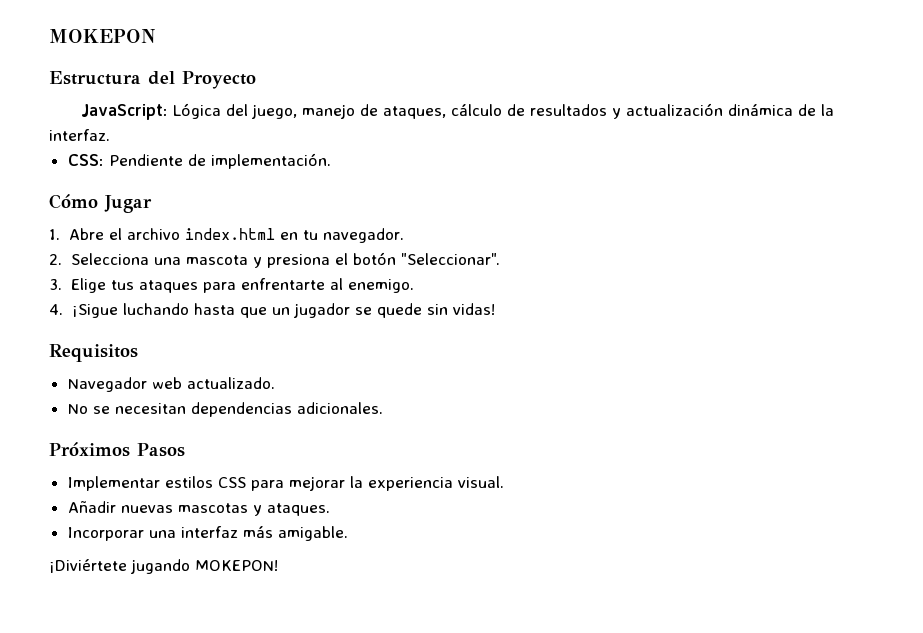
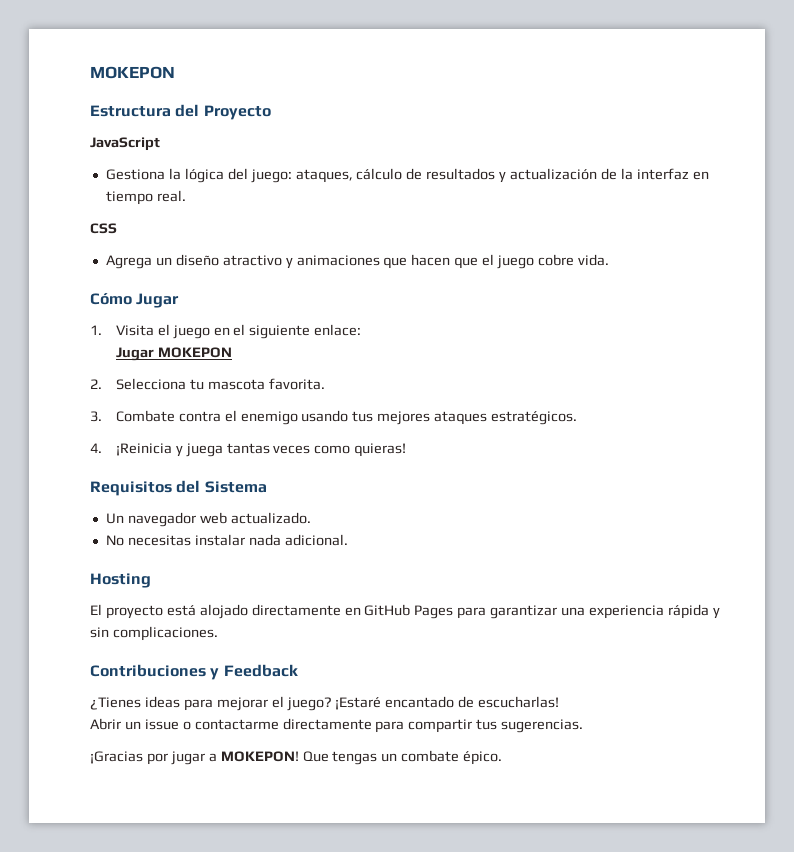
- JavaScript: Lógica del juego, manejo de ataques, cálculo de resultados y actualización dinámica de la interfaz.
- CSS: Pendiente de implementación.
+ JavaScript
+ Gestiona la lógica del juego: ataques, cálculo de resultados y actualización de la interfaz en tiempo real.
+ CSS
+ Agrega un diseño atractivo y animaciones que hacen que el juego cobre vida.
  Cómo Jugar
- 1. Abre el archivo index.html en tu navegador.
- 2. Selecciona una mascota y presiona el botón "Seleccionar".
- 3. Elige tus ataques para enfrentarte al enemigo.
- 4. ¡Sigue luchando hasta que un jugador se quede sin vidas!
- Requisitos
- Navegador web actualizado.
- No se necesitan dependencias adicionales.
- Próximos Pasos
- Implementar estilos CSS para mejorar la experiencia visual.
- Añadir nuevas mascotas y ataques.
- Incorporar una interfaz más amigable.
- ¡Diviértete jugando MOKEPON!
+ 1. Visita el juego en el siguiente enlace:
+ Jugar MOKEPON
+ 2. Selecciona tu mascota favorita.
+ 3. Combate contra el enemigo usando tus mejores ataques estratégicos.
+ 4. ¡Reinicia y juega tantas veces como quieras!
+ Requisitos del Sistema
+ Un navegador web actualizado.
+ No necesitas instalar nada adicional.
+ Hosting
+ El proyecto está alojado directamente en GitHub Pages para garantizar una experiencia rápida y sin complicaciones.
+ Contribuciones y Feedback
+ ¿Tienes ideas para mejorar el juego? ¡Estaré encantado de escucharlas!
+ Abrir un issue o contactarme directamente para compartir tus sugerencias.
+ ¡Gracias por jugar a MOKEPON! Que tengas un combate épico.

